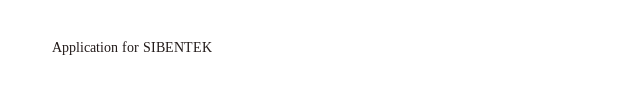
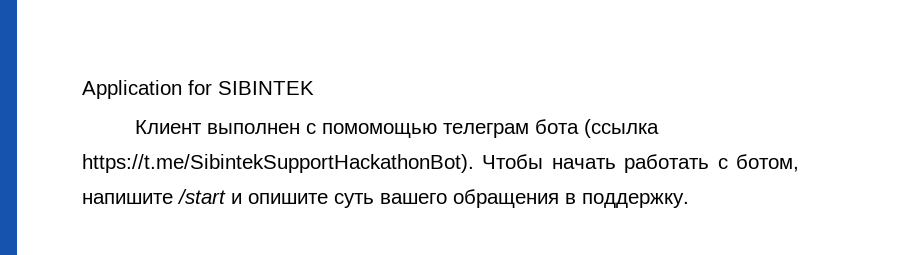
- Application for SIBENTEK
+ Application for SIBINTEK
+ Клиент выполнен с помомощью телеграм бота (ссылка https://t.me/SibintekSupportHackathonBot). Чтобы начать работать с ботом, напишите /start и опишите суть вашего обращения в поддержку.

